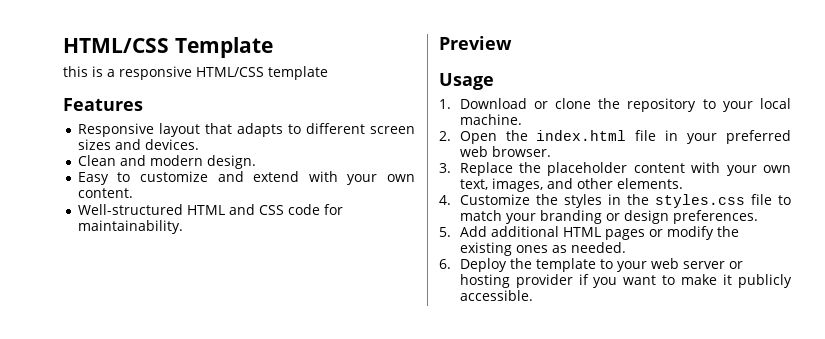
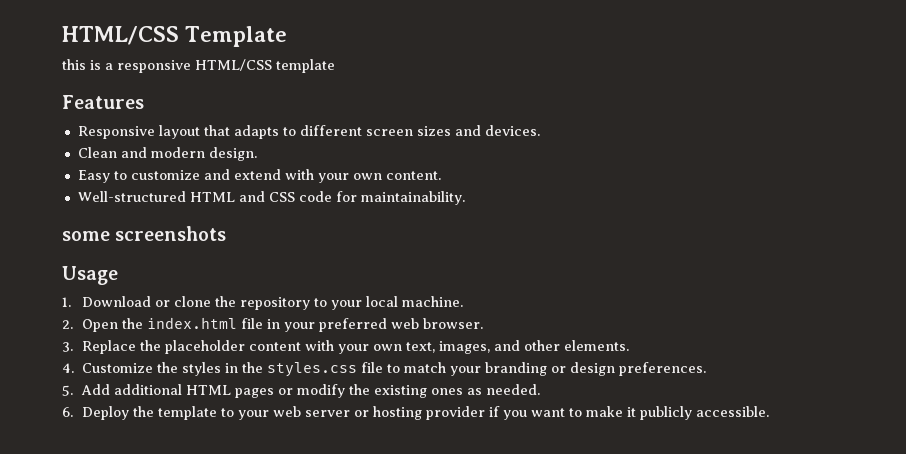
- Preview
+ some screenshots

